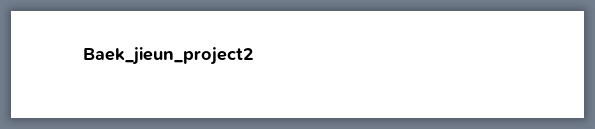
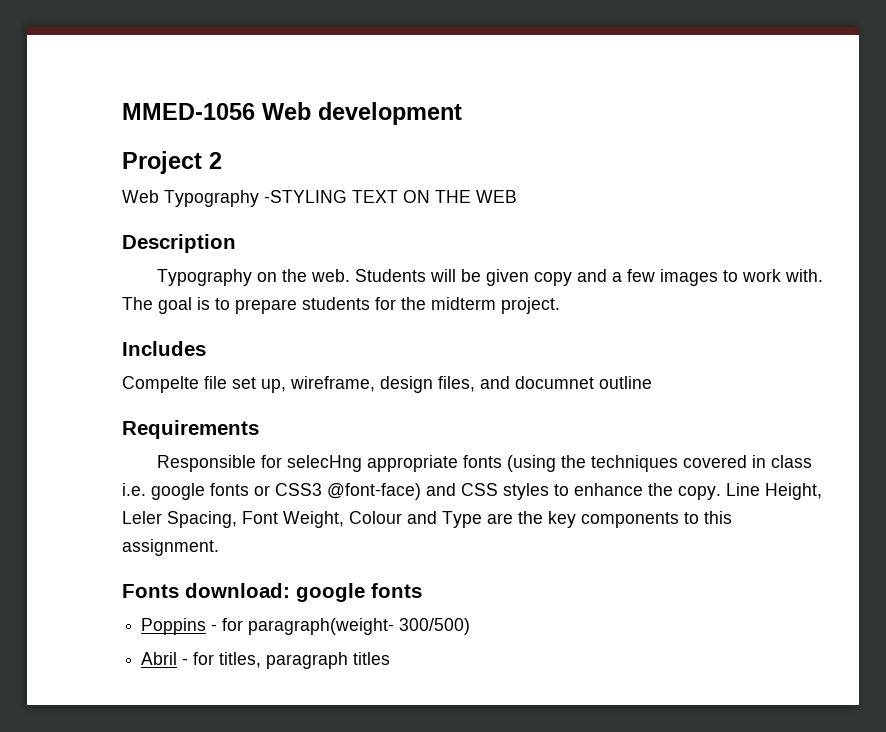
- Baek_jieun_project2
+ MMED-1056 Web development
+ Project 2
+ Web Typography -STYLING TEXT ON THE WEB
+ Description
+ Typography on the web. Students will be given copy and a few images to work with. The goal is to prepare students for the midterm project.
+ Includes
+ Compelte file set up, wireframe, design files, and documnet outline
+ Requirements
+ Responsible for selecHng appropriate fonts (using the techniques covered in class i.e. google fonts or CSS3 @font-face) and CSS styles to enhance the copy. Line Height, Leler Spacing, Font Weight, Colour and Type are the key components to this assignment.
+ Fonts download: google fonts
+ Poppins - for paragraph(weight- 300/500)
+ Abril - for titles, paragraph titles

